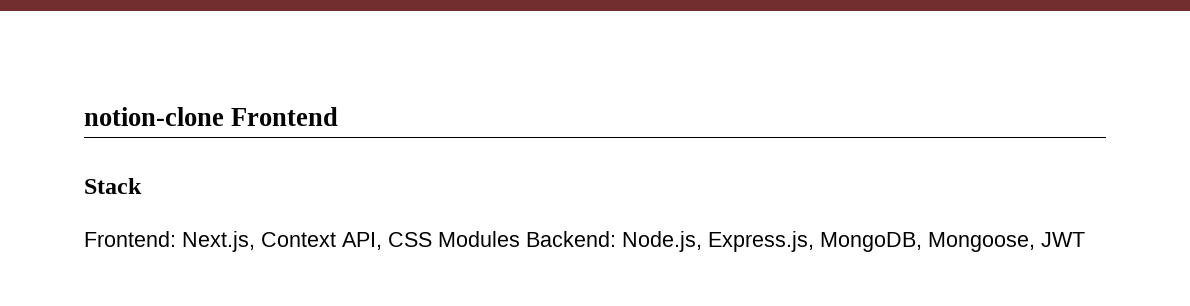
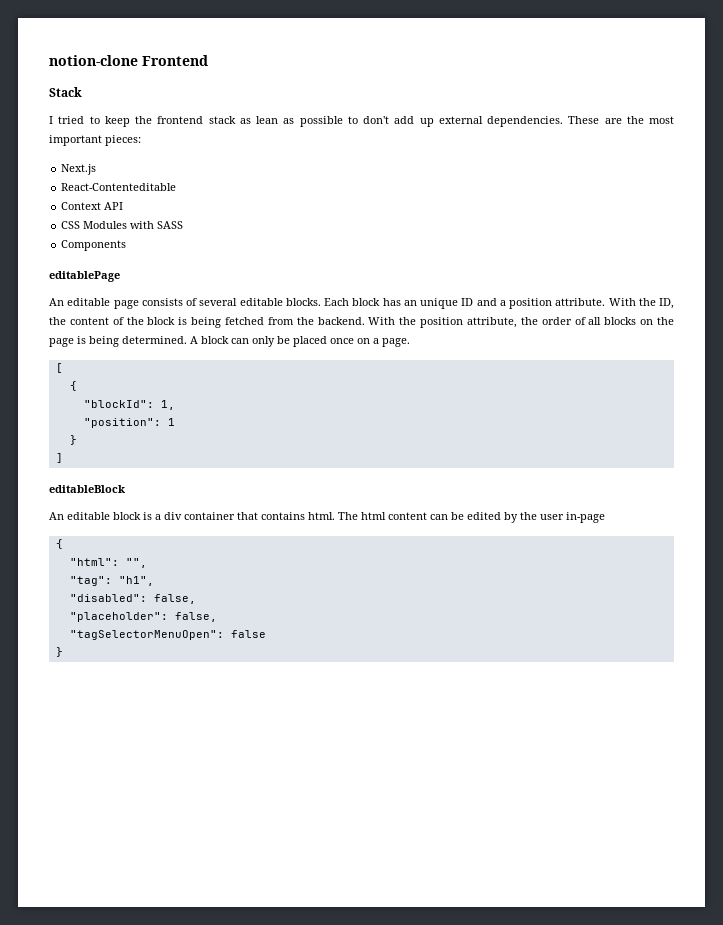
- Frontend: Next.js, Context API, CSS Modules Backend: Node.js, Express.js, MongoDB, Mongoose, JWT
+ I tried to keep the frontend stack as lean as possible to don't add up external dependencies. These are the most important pieces:
+ Next.js
+ React-Contenteditable
+ Context API
+ CSS Modules with SASS
+ Components
+ editablePage
+ An editable page consists of several editable blocks. Each block has an unique ID and a position attribute. With the ID, the content of the block is being fetched from the backend. With the position attribute, the order of all blocks on the page is being determined. A block can only be placed once on a page.
+ [
+ {
+ "blockId": 1,
+ "position": 1
+ }
+ ]
+ editableBlock
+ An editable block is a div container that contains html. The html content can be edited by the user in-page
+ {
+ "html": "",
+ "tag": "h1",
+ "disabled": false,
+ "placeholder": false,
+ "tagSelectorMenuOpen": false
+ }

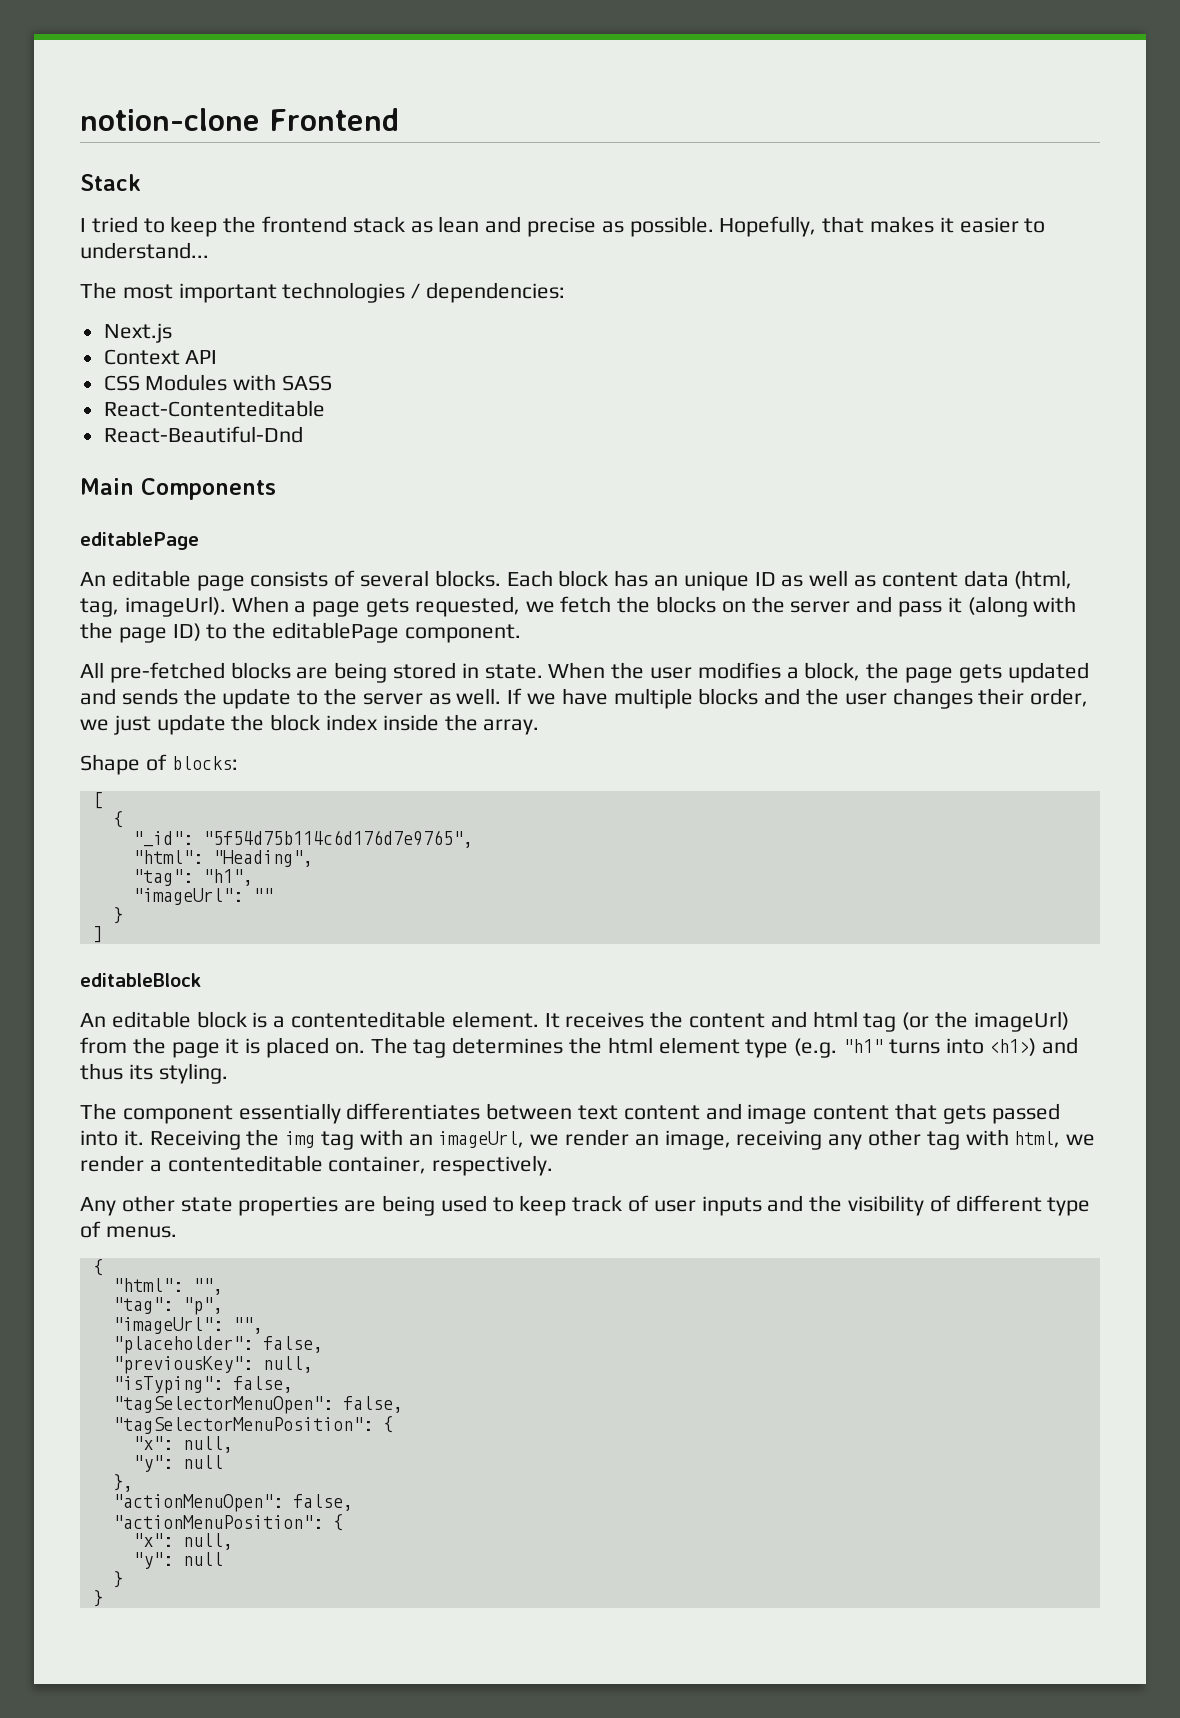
- I tried to keep the frontend stack as lean as possible to don't add up external dependencies. These are the most important pieces:
+ I tried to keep the frontend stack as lean and precise as possible. Hopefully, that makes it easier to understand...
+ The most important technologies / dependencies:
- React-Contenteditable
- Components
+ React-Contenteditable
+ React-Beautiful-Dnd
+ Main Components
- An editable page consists of several editable blocks.
+ An editable page consists of several blocks.
- Each block has an unique ID and a position attribute. With the ID, the content of the block is being fetched from the backend. With the position attribute, the order of all blocks on the page is being determined. A block can only be placed once on a page.
+ Each block has an unique ID as well as content data (html, tag, imageUrl). When a page gets requested, we fetch the blocks on the server and pass it (along with the page ID) to the editablePage component.
+ All pre-fetched blocks are being stored in state. When the user modifies a block, the page gets updated and sends the update to the server as well. If we have multiple blocks and the user changes their order, we just update the block index inside the array.
+ Shape of blocks:
  [
  {
- "blockId": 1,
- "position": 1
+ "_id": "5f54d75b114c6d176d7e9765",
+ "html": "Heading",
+ "tag": "h1",
+ "imageUrl": ""
- An editable block is a div container that contains html. The html content can be edited by the user in-page
+ An editable block is a contenteditable element. It receives the content and html tag (or the imageUrl) from the page it is placed on. The tag determines the html element type (e.g. "h1" turns into <h1>) and thus its styling.
+ The component essentially differentiates between text content and image content that gets passed into it. Receiving the img tag with an imageUrl, we render an image, receiving any other tag with html, we render a contenteditable container, respectively.
+ Any other state properties are being used to keep track of user inputs and the visibility of different type of menus.
- "tag": "h1",
- "disabled": false,
+ "tag": "p",
+ "imageUrl": "",
- "tagSelectorMenuOpen": false
+ "previousKey": null,
+ "isTyping": false,
+ "tagSelectorMenuOpen": false,
+ "tagSelectorMenuPosition": {
+ "x": null,
+ "y": null
+ },
+ "actionMenuOpen": false,
+ "actionMenuPosition": {
+ "x": null,
+ "y": null
+ }

